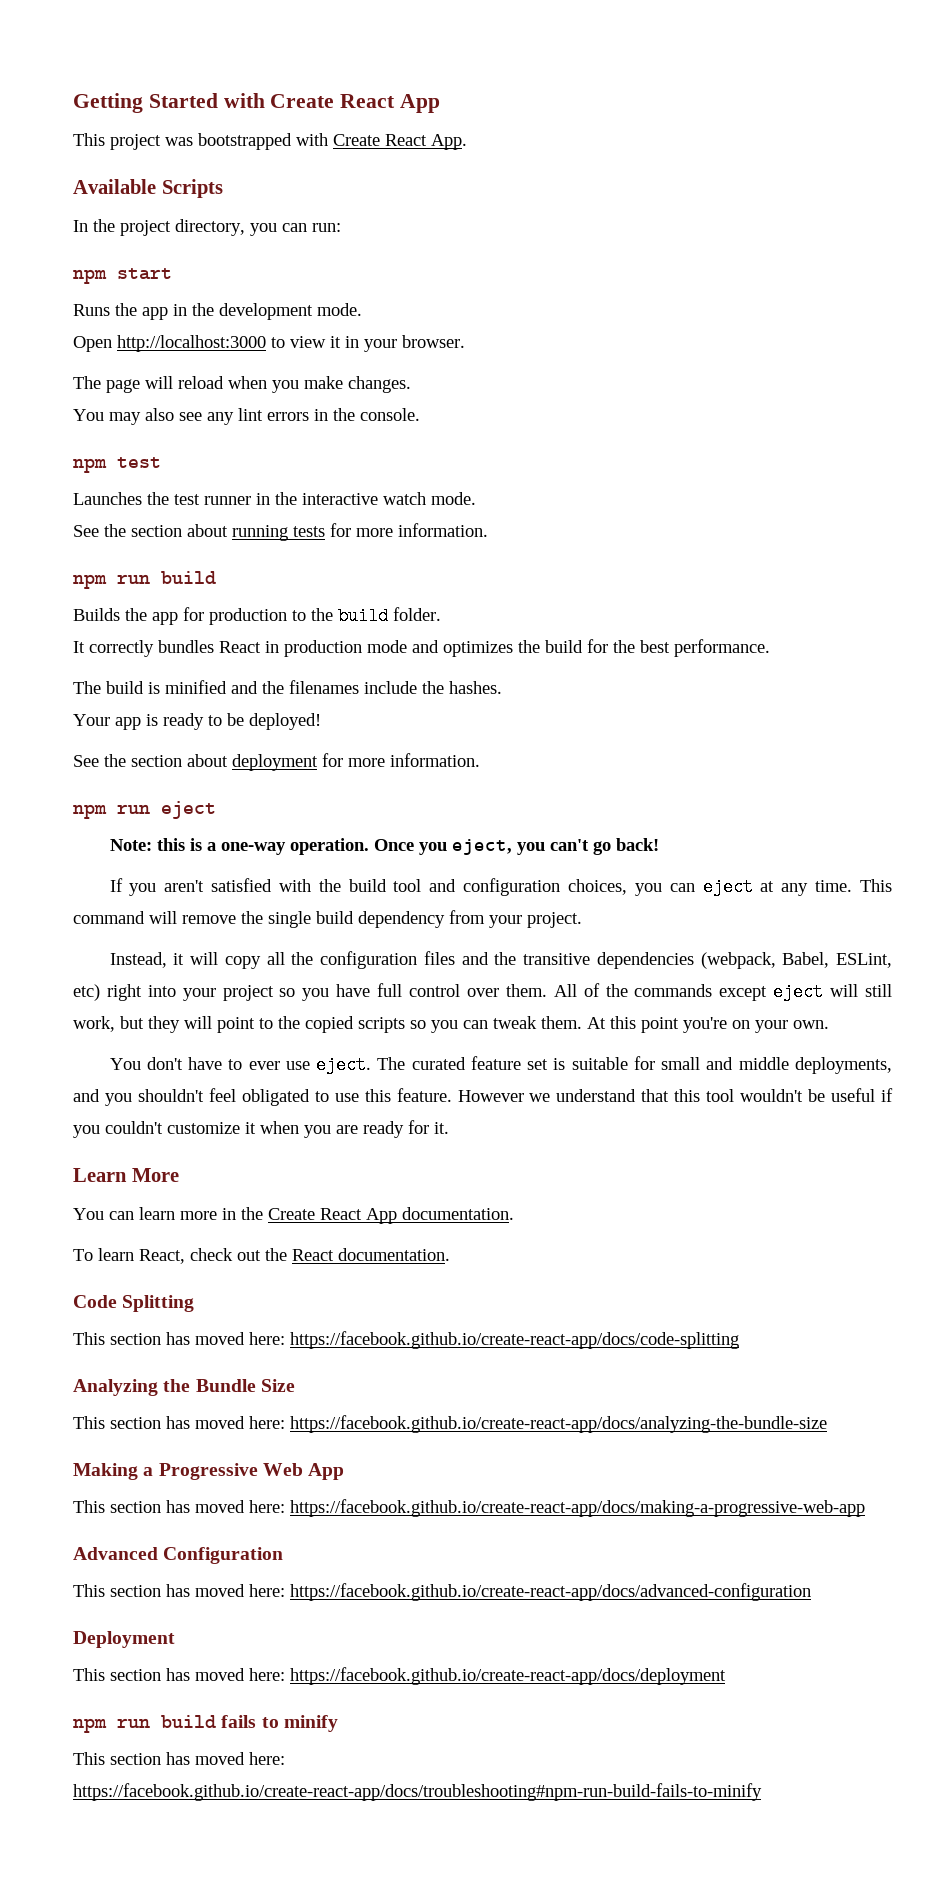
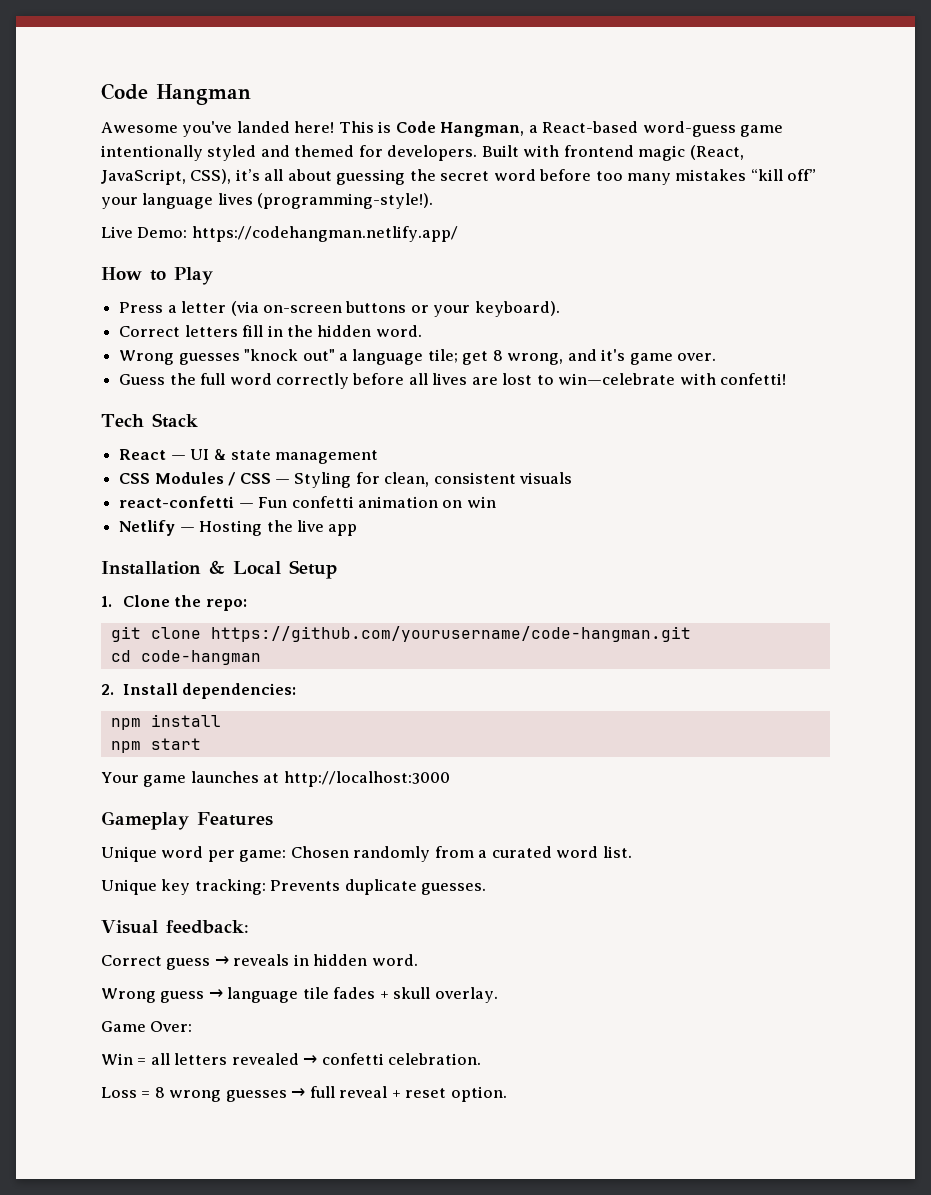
- Getting Started with Create React App
- This project was bootstrapped with Create React App.
- Available Scripts
- In the project directory, you can run:
+ Code Hangman
+ Awesome you've landed here! This is Code Hangman, a React-based word-guess game intentionally styled and themed for developers. Built with frontend magic (React, JavaScript, CSS), it’s all about guessing the secret word before too many mistakes “kill off” your language lives (programming-style!).
+ Live Demo: https://codehangman.netlify.app/
+ How to Play
+ Press a letter (via on-screen buttons or your keyboard).
+ Correct letters fill in the hidden word.
+ Wrong guesses "knock out" a language tile; get 8 wrong, and it's game over.
+ Guess the full word correctly before all lives are lost to win—celebrate with confetti!
+ Tech Stack
+ React — UI & state management
+ CSS Modules / CSS — Styling for clean, consistent visuals
+ react-confetti — Fun confetti animation on win
+ Netlify — Hosting the live app
+ Installation & Local Setup
+ 1. Clone the repo:
+ git clone https://github.com/yourusername/code-hangman.git
+ cd code-hangman
+ 2. Install dependencies:
+ npm install
  npm start
- Runs the app in the development mode.
- Open http://localhost:3000 to view it in your browser.
- The page will reload when you make changes.
- You may also see any lint errors in the console.
- npm test
- Launches the test runner in the interactive watch mode.
- See the section about running tests for more information.
- npm run build
- Builds the app for production to the build folder.
- It correctly bundles React in production mode and optimizes the build for the best performance.
- The build is minified and the filenames include the hashes.
- Your app is ready to be deployed!
- See the section about deployment for more information.
- npm run eject
- Note: this is a one-way operation. Once you eject, you can't go back!
- If you aren't satisfied with the build tool and configuration choices, you can eject at any time. This command will remove the single build dependency from your project.
- Instead, it will copy all the configuration files and the transitive dependencies (webpack, Babel, ESLint, etc) right into your project so you have full control over them. All of the commands except eject will still work, but they will point to the copied scripts so you can tweak them. At this point you're on your own.
- You don't have to ever use eject. The curated feature set is suitable for small and middle deployments, and you shouldn't feel obligated to use this feature. However we understand that this tool wouldn't be useful if you couldn't customize it when you are ready for it.
- Learn More
- You can learn more in the Create React App documentation.
- To learn React, check out the React documentation.
- Code Splitting
- This section has moved here: https://facebook.github.io/create-react-app/docs/code-splitting
- Analyzing the Bundle Size
- This section has moved here: https://facebook.github.io/create-react-app/docs/analyzing-the-bundle-size
- Making a Progressive Web App
- This section has moved here: https://facebook.github.io/create-react-app/docs/making-a-progressive-web-app
- Advanced Configuration
- This section has moved here: https://facebook.github.io/create-react-app/docs/advanced-configuration
- Deployment
- This section has moved here: https://facebook.github.io/create-react-app/docs/deployment
- npm run build fails to minify
- This section has moved here: https://facebook.github.io/create-react-app/docs/troubleshooting#npm-run-build-fails-to-minify
+ Your game launches at http://localhost:3000
+ Gameplay Features
+ Unique word per game: Chosen randomly from a curated word list.
+ Unique key tracking: Prevents duplicate guesses.
+ Visual feedback:
+ Correct guess → reveals in hidden word.
+ Wrong guess → language tile fades + skull overlay.
+ Game Over:
+ Win = all letters revealed → confetti celebration.
+ Loss = 8 wrong guesses → full reveal + reset option.

